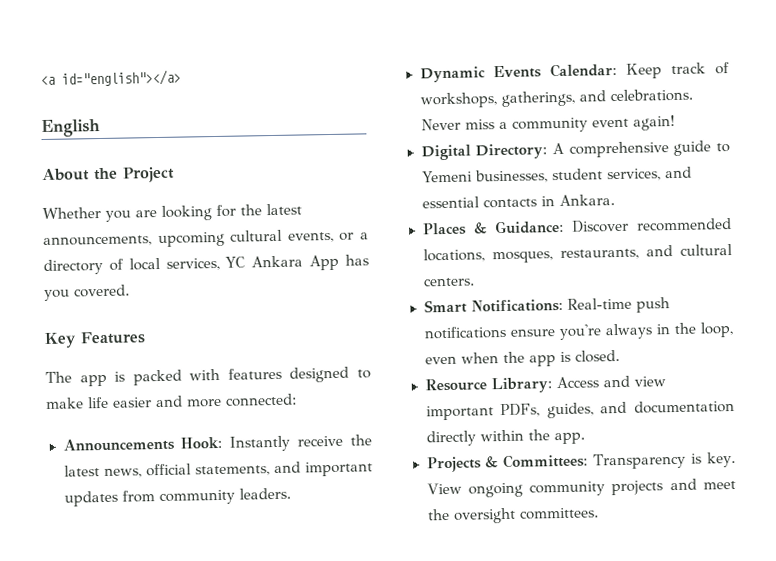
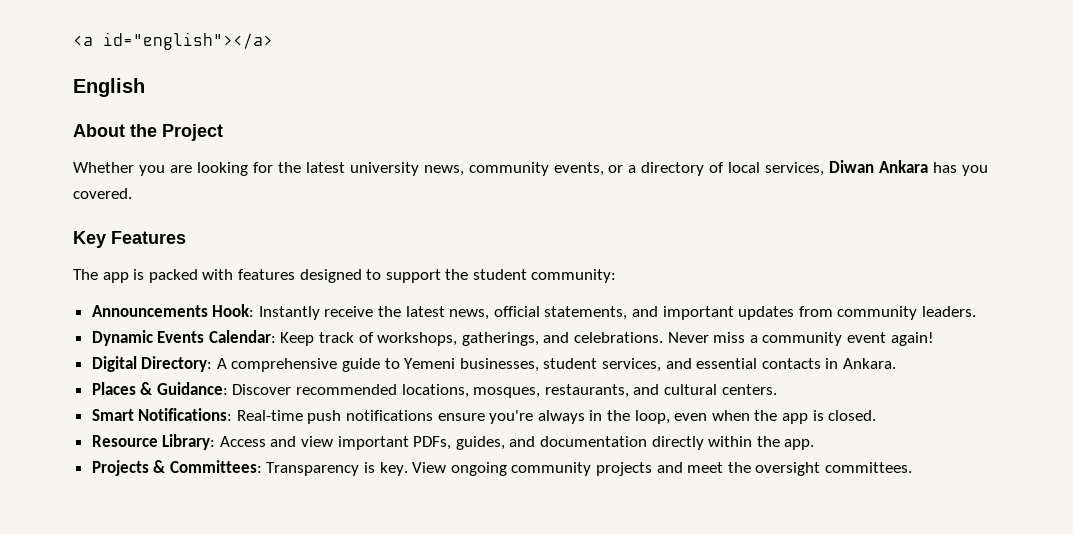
- Whether you are looking for the latest announcements, upcoming cultural events, or a directory of local services, YC Ankara App has you covered.
+ Whether you are looking for the latest university news, community events, or a directory of local services, Diwan Ankara has you covered.
- The app is packed with features designed to make life easier and more connected:
+ The app is packed with features designed to support the student community:

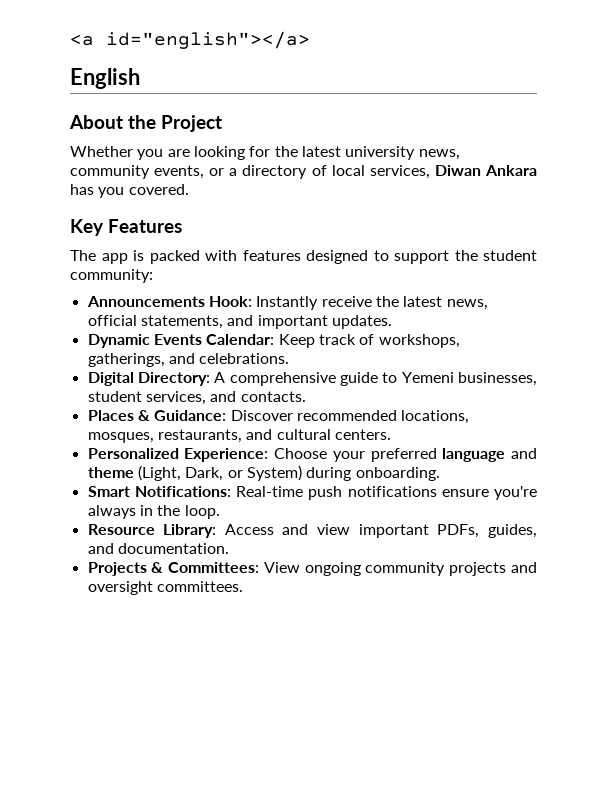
- Announcements Hook: Instantly receive the latest news, official statements, and important updates from community leaders.
+ Announcements Hook: Instantly receive the latest news, official statements, and important updates.
- Never miss a community event again!
- Digital Directory: A comprehensive guide to Yemeni businesses, student services, and essential contacts in Ankara.
+ Digital Directory: A comprehensive guide to Yemeni businesses, student services, and contacts.
+ Personalized Experience: Choose your preferred language and theme (Light, Dark, or System) during onboarding.
- Smart Notifications: Real-time push notifications ensure you're always in the loop, even when the app is closed.
+ Smart Notifications: Real-time push notifications ensure you're always in the loop.
- Resource Library: Access and view important PDFs, guides, and documentation directly within the app.
+ Resource Library: Access and view important PDFs, guides, and documentation.
- Projects & Committees: Transparency is key. View ongoing community projects and meet the oversight committees.
+ Projects & Committees: View ongoing community projects and oversight committees.

